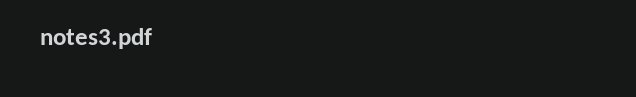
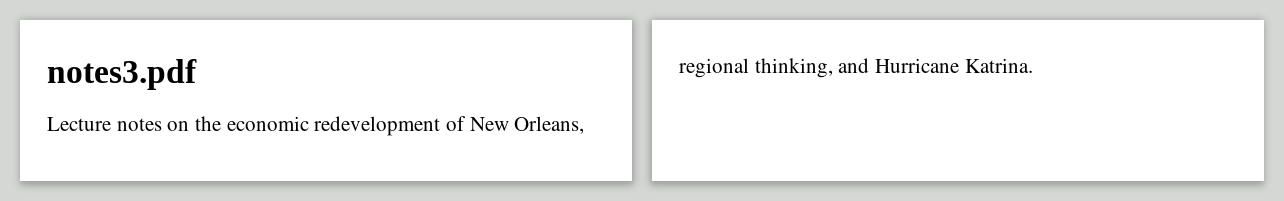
+ Lecture notes on the economic redevelopment of New Orleans, regional thinking, and Hurricane Katrina.

